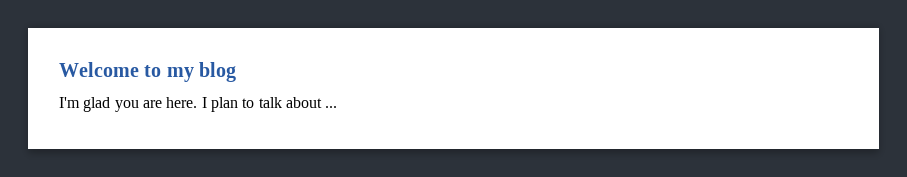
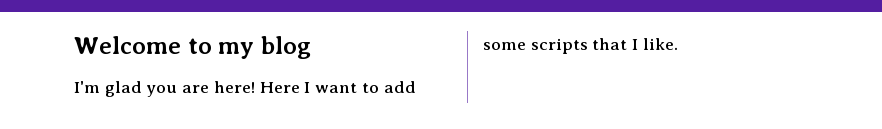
- I'm glad you are here. I plan to talk about ...
+ I'm glad you are here! Here I want to add some scripts that I like.

